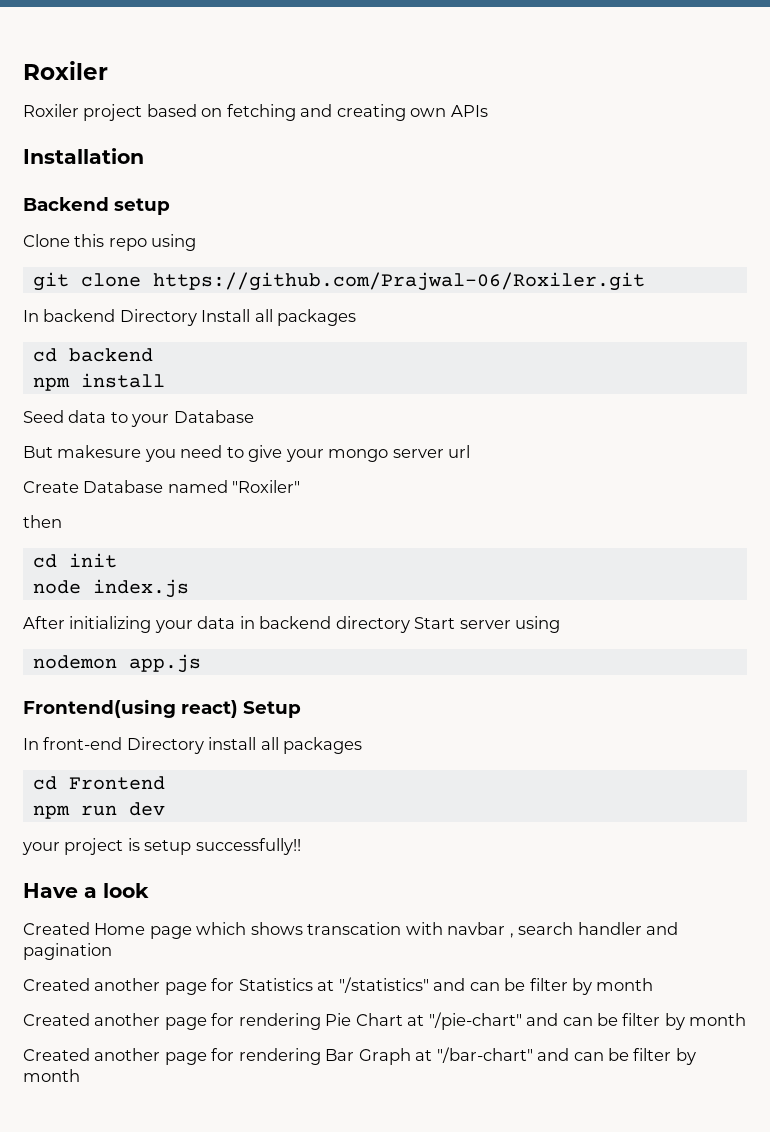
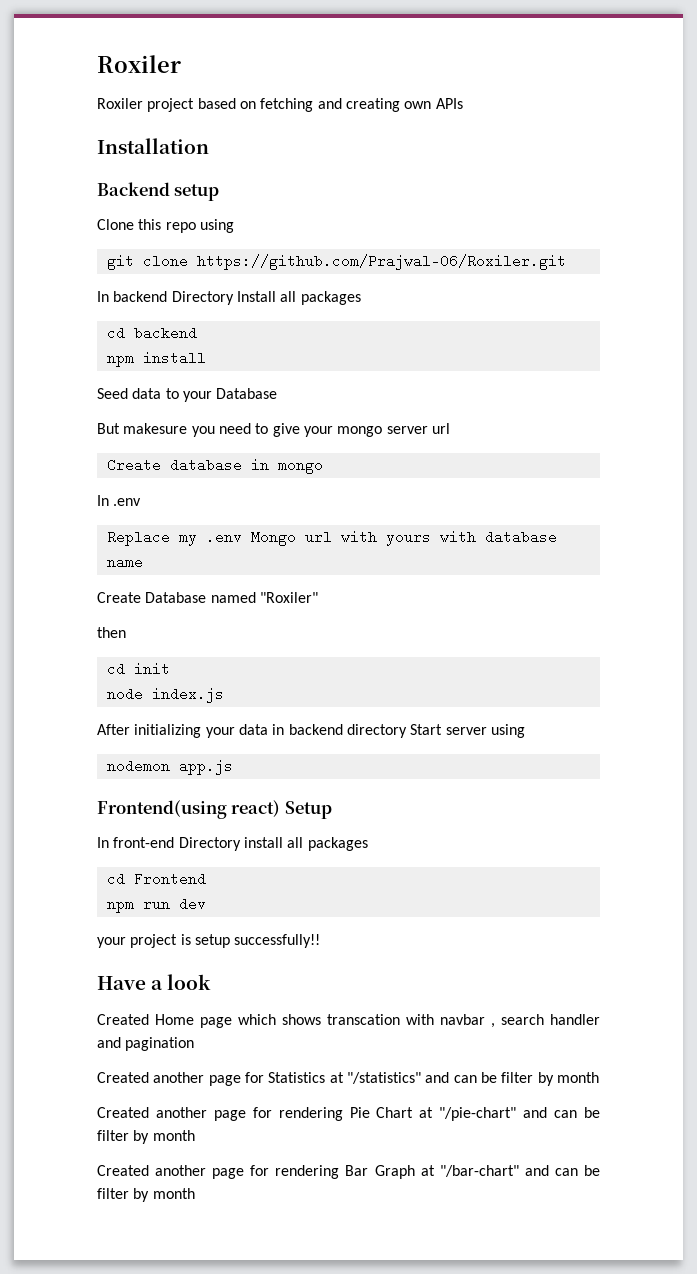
+ Create database in mongo
+ In .env
+ Replace my .env Mongo url with yours with database name

